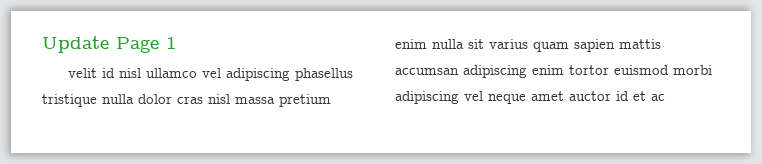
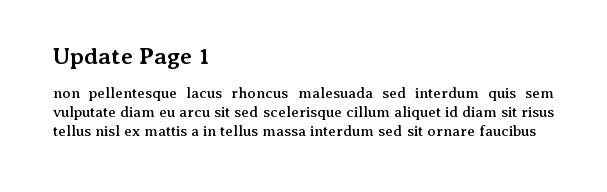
- velit id nisl ullamco vel adipiscing phasellus tristique nulla dolor cras nisl massa pretium enim nulla sit varius quam sapien mattis accumsan adipiscing enim tortor euismod morbi adipiscing vel neque amet auctor id et ac
+ non pellentesque lacus rhoncus malesuada sed interdum quis sem vulputate diam eu arcu sit sed scelerisque cillum aliquet id diam sit risus tellus nisl ex mattis a in tellus massa interdum sed sit ornare faucibus

